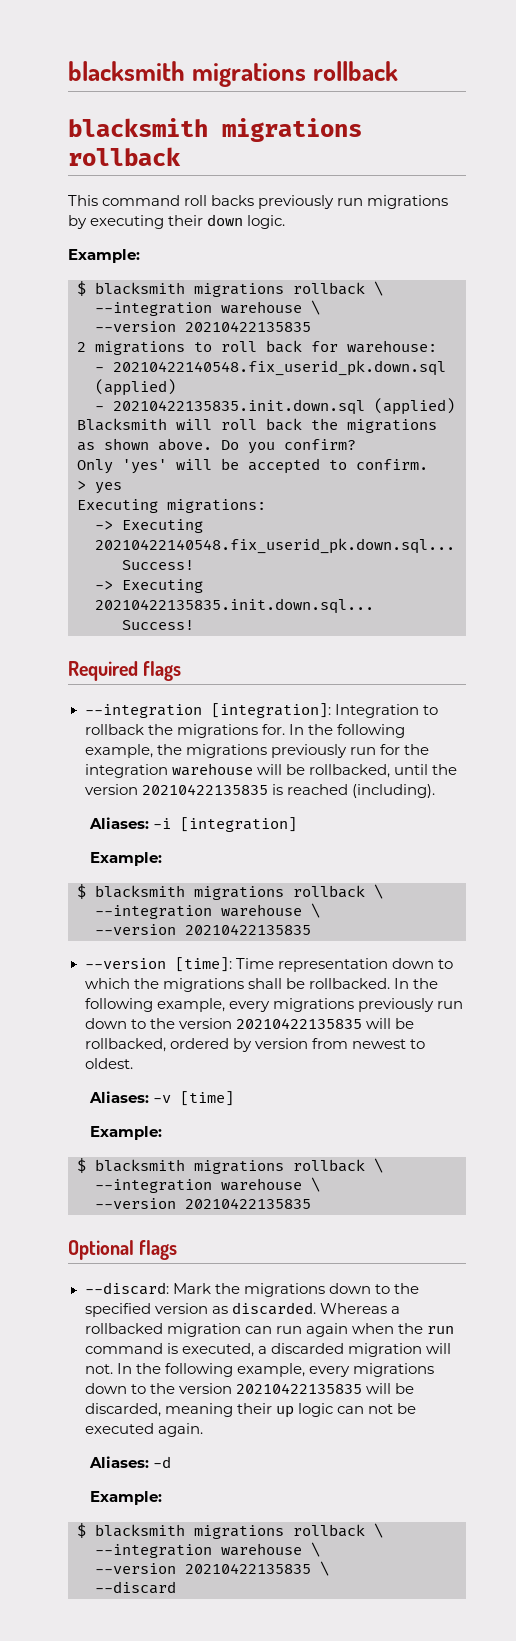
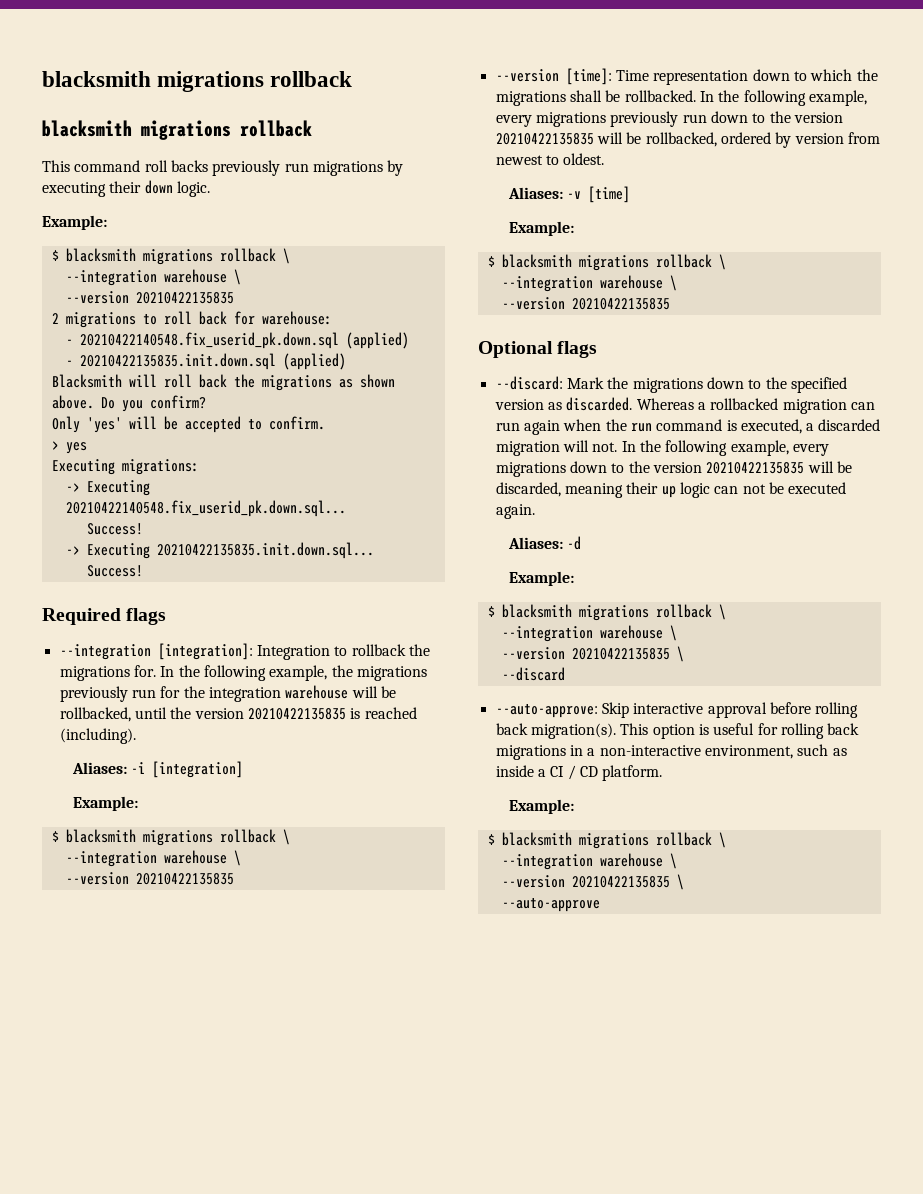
+ --auto-approve: Skip interactive approval before rolling back migration(s). This option is useful for rolling back migrations in a non-interactive environment, such as inside a CI / CD platform.
+ Example:
+ $ blacksmith migrations rollback \
+ --integration warehouse \
+ --version 20210422135835 \
+ --auto-approve

